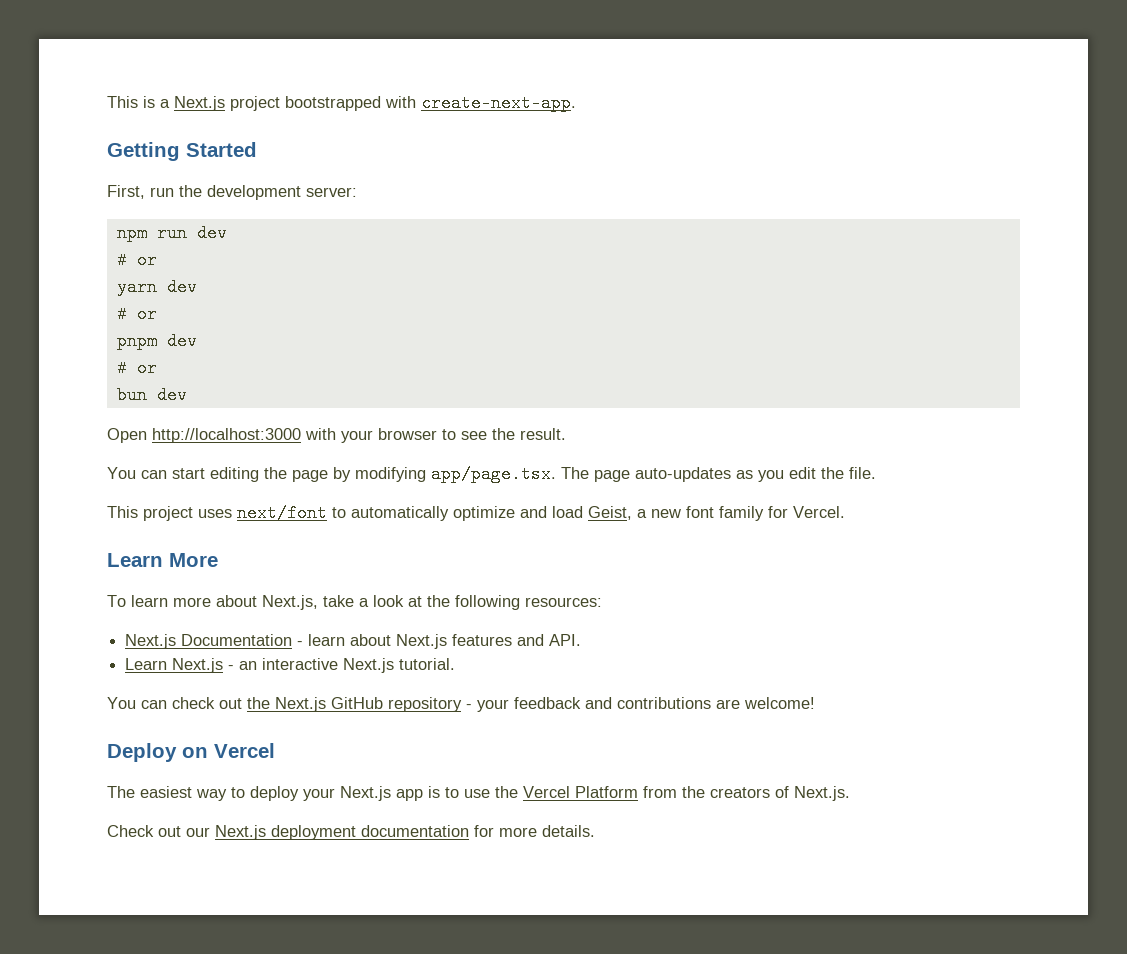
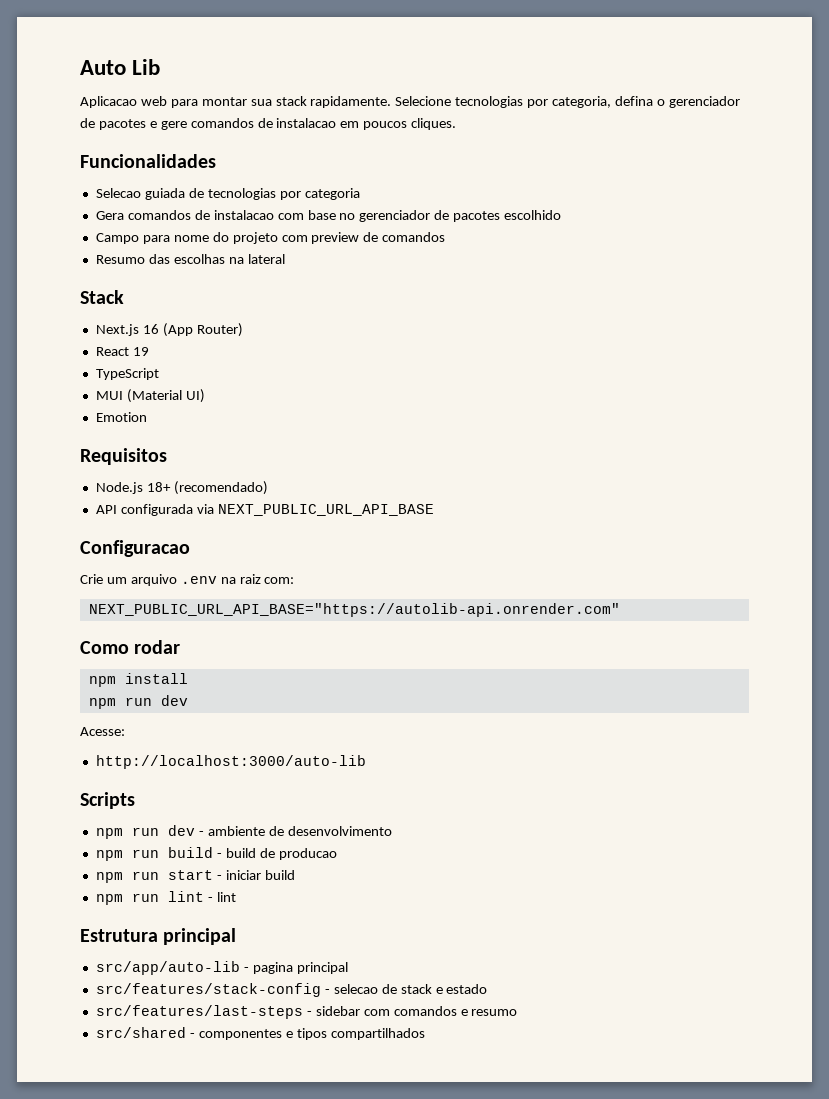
- This is a Next.js project bootstrapped with create-next-app.
- Getting Started
- First, run the development server:
+ Auto Lib
+ Aplicacao web para montar sua stack rapidamente. Selecione tecnologias por categoria, defina o gerenciador de pacotes e gere comandos de instalacao em poucos cliques.
+ Funcionalidades
+ Selecao guiada de tecnologias por categoria
+ Gera comandos de instalacao com base no gerenciador de pacotes escolhido
+ Campo para nome do projeto com preview de comandos
+ Resumo das escolhas na lateral
+ Stack
+ Next.js 16 (App Router)
+ React 19
+ TypeScript
+ MUI (Material UI)
+ Emotion
+ Requisitos
+ Node.js 18+ (recomendado)
+ API configurada via NEXT_PUBLIC_URL_API_BASE
+ Configuracao
+ Crie um arquivo .env na raiz com:
+ NEXT_PUBLIC_URL_API_BASE="https://autolib-api.onrender.com"
+ Como rodar
+ npm install
  npm run dev
- # or
- yarn dev
- # or
- pnpm dev
- # or
- bun dev
- Open http://localhost:3000 with your browser to see the result.
- You can start editing the page by modifying app/page.tsx. The page auto-updates as you edit the file.
- This project uses next/font to automatically optimize and load Geist, a new font family for Vercel.
- Learn More
- To learn more about Next.js, take a look at the following resources:
- Next.js Documentation - learn about Next.js features and API.
- Learn Next.js - an interactive Next.js tutorial.
- You can check out the Next.js GitHub repository - your feedback and contributions are welcome!
- Deploy on Vercel
- The easiest way to deploy your Next.js app is to use the Vercel Platform from the creators of Next.js.
- Check out our Next.js deployment documentation for more details.
+ Acesse:
+ http://localhost:3000/auto-lib
+ Scripts
+ npm run dev - ambiente de desenvolvimento
+ npm run build - build de producao
+ npm run start - iniciar build
+ npm run lint - lint
+ Estrutura principal
+ src/app/auto-lib - pagina principal
+ src/features/stack-config - selecao de stack e estado
+ src/features/last-steps - sidebar com comandos e resumo
+ src/shared - componentes e tipos compartilhados

